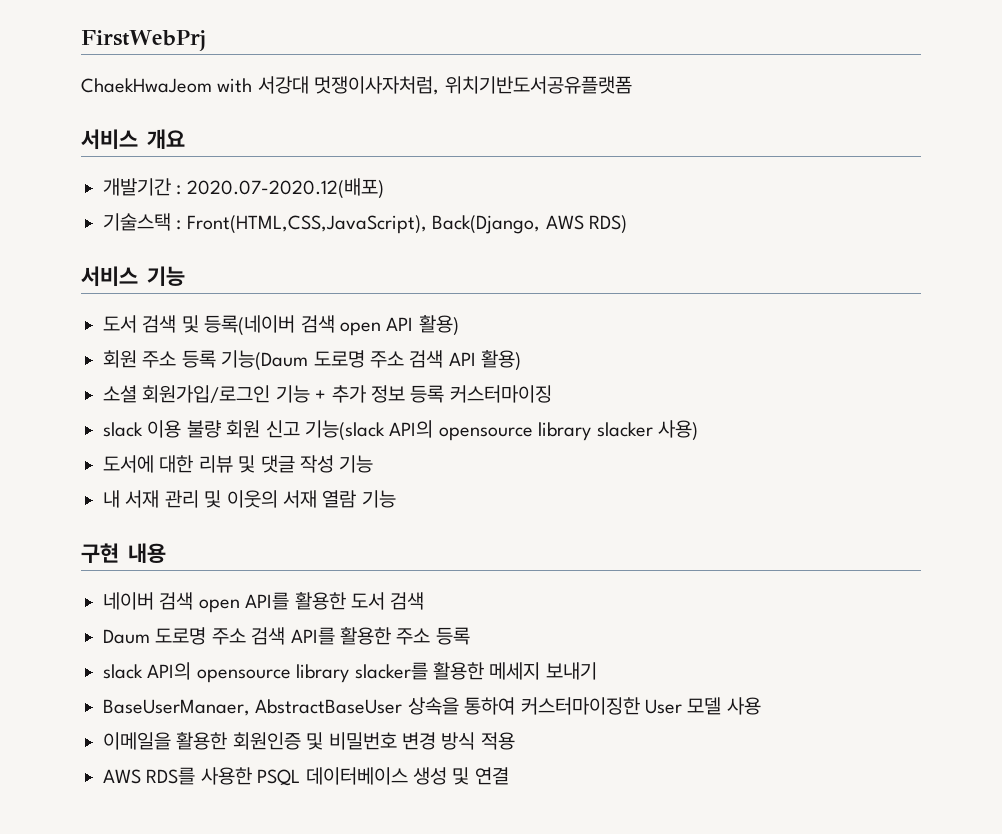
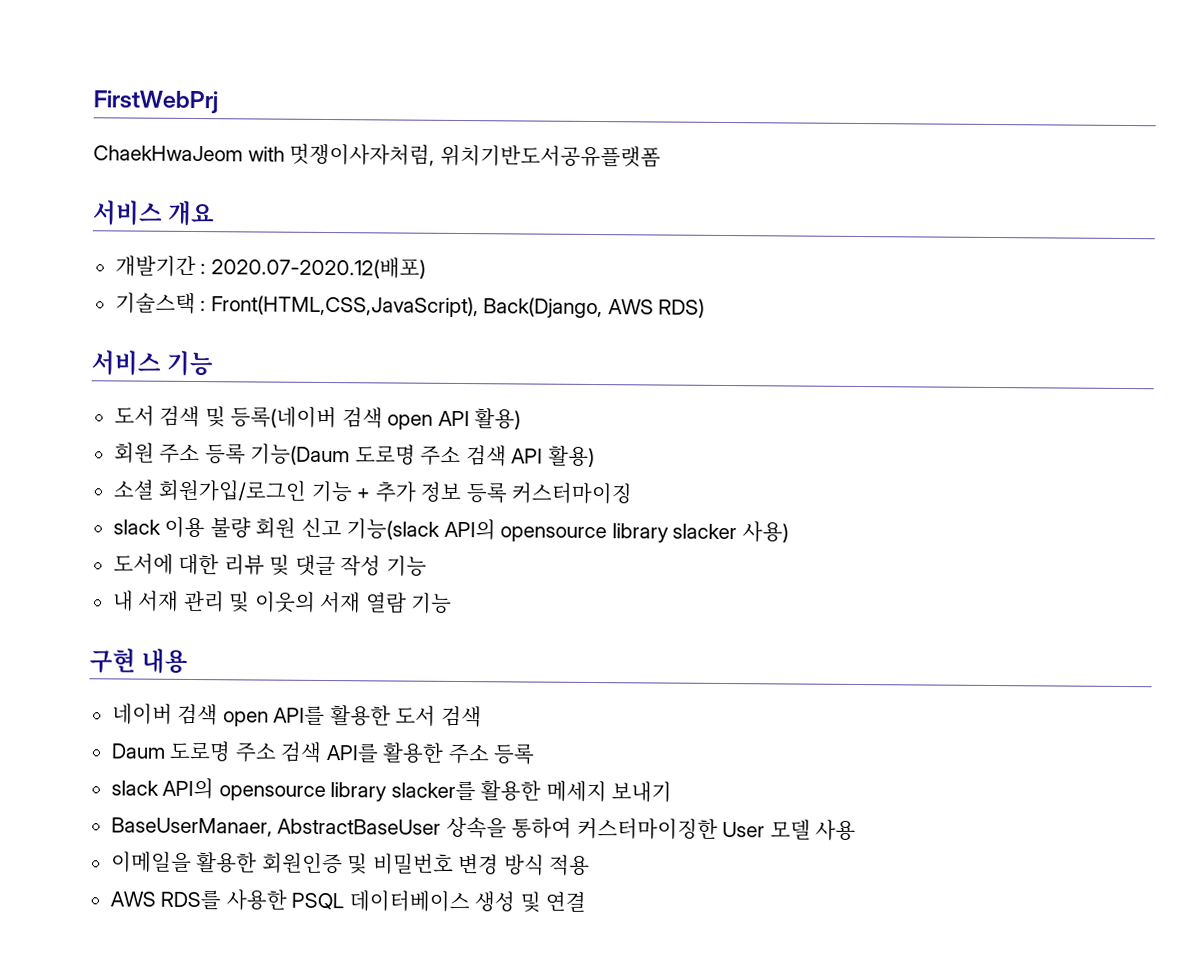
- ChaekHwaJeom with 서강대 멋쟁이사자처럼, 위치기반도서공유플랫폼
+ ChaekHwaJeom with 멋쟁이사자처럼, 위치기반도서공유플랫폼

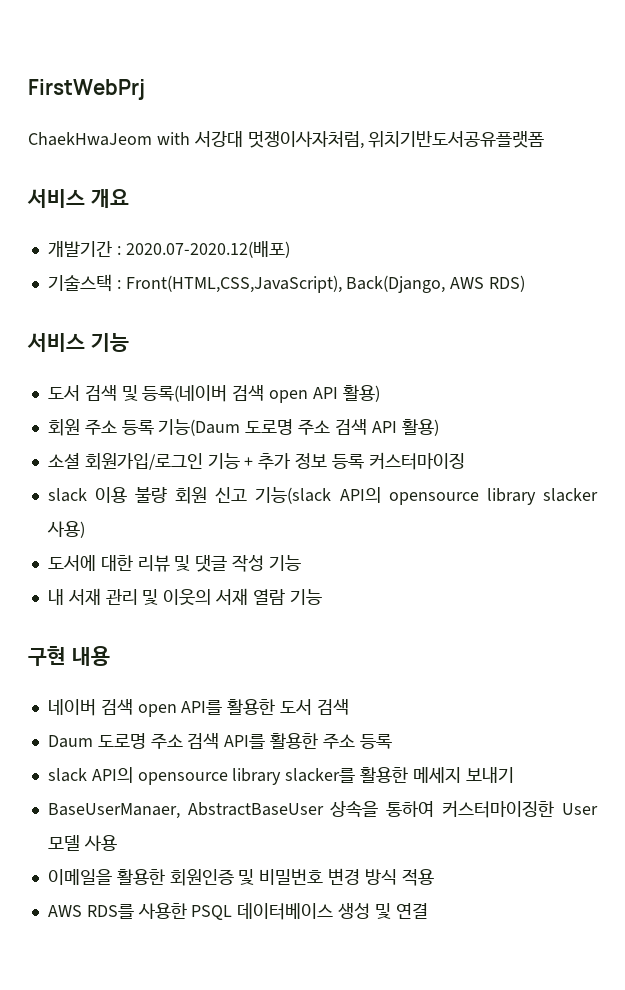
- ChaekHwaJeom with 멋쟁이사자처럼, 위치기반도서공유플랫폼
+ ChaekHwaJeom with 서강대 멋쟁이사자처럼, 위치기반도서공유플랫폼

